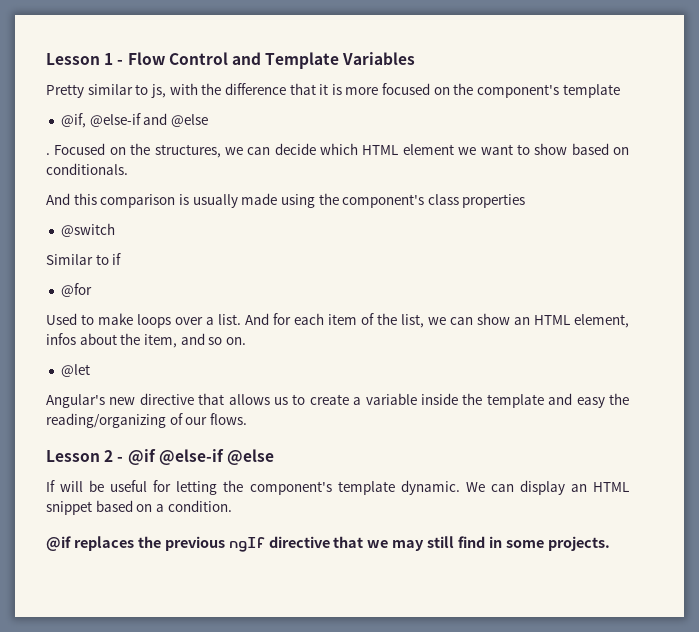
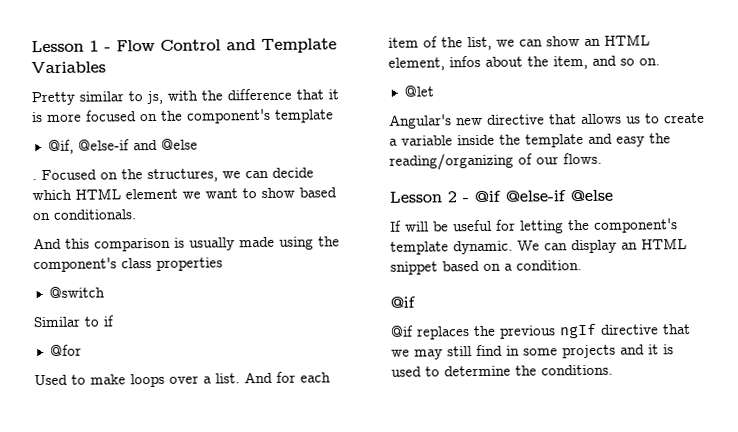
  We can display an HTML snippet based on a condition.
- @if replaces the previous ngIf directive that we may still find in some projects.
+ @if
+ @if replaces the previous ngIf directive that we may still find in some projects and it is used to determine the conditions.

